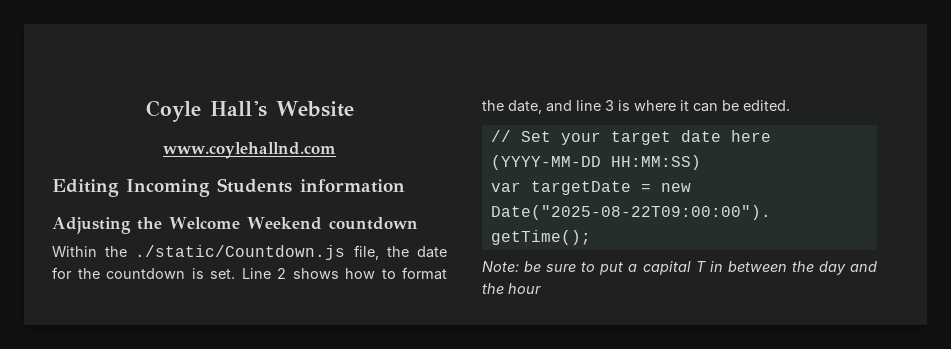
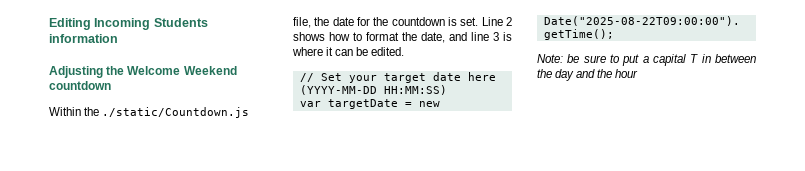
- Coyle Hall's Website
- www.coylehallnd.com

